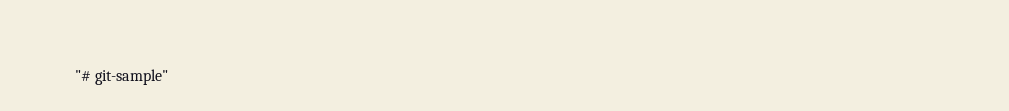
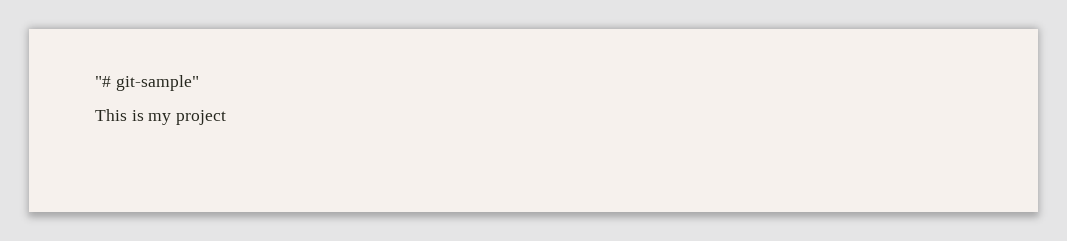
+ This is my project

